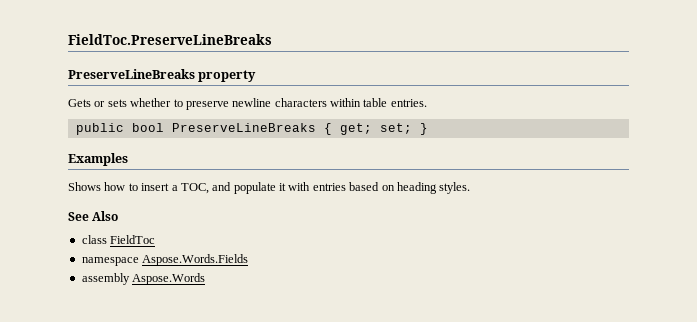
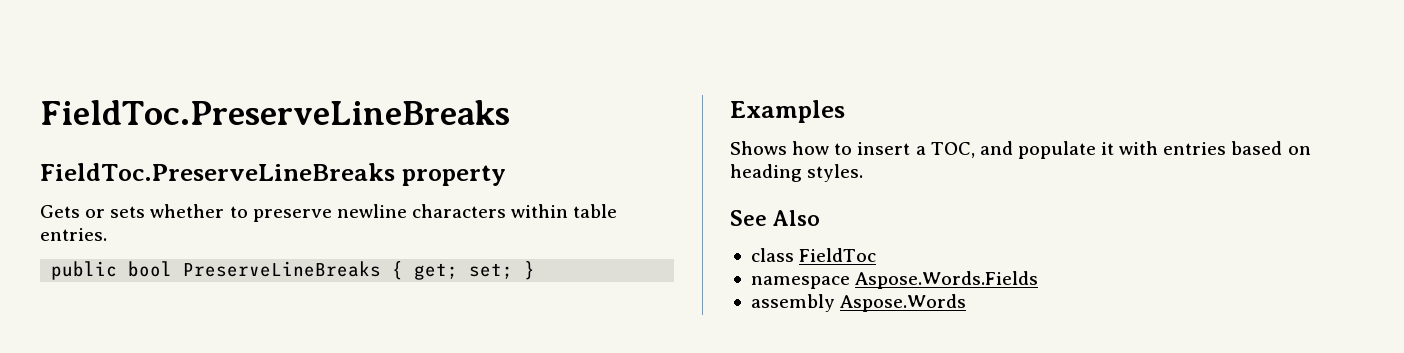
- PreserveLineBreaks property
+ FieldToc.PreserveLineBreaks property

